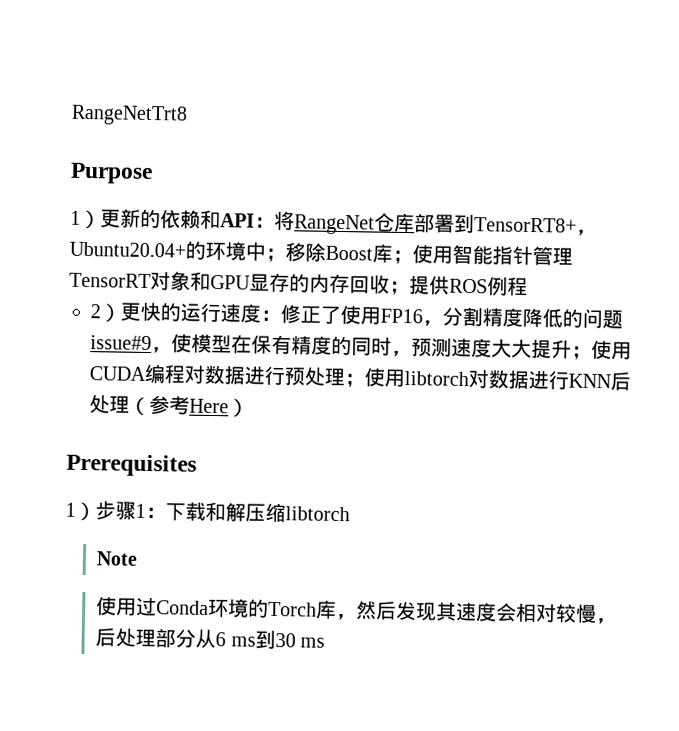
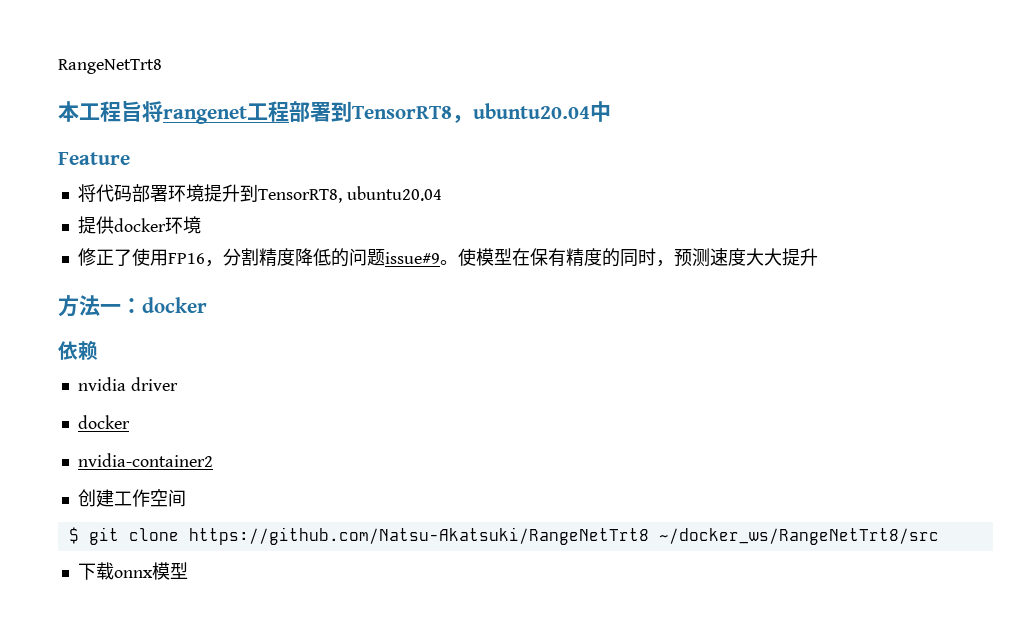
- Purpose
- 1）更新的依赖和API：将RangeNet仓库部署到TensorRT8+，Ubuntu20.04+的环境中；移除Boost库；使用智能指针管理TensorRT对象和GPU显存的内存回收；提供ROS例程
- 2）更快的运行速度：修正了使用FP16，分割精度降低的问题issue#9，使模型在保有精度的同时，预测速度大大提升；使用CUDA编程对数据进行预处理；使用libtorch对数据进行KNN后处理（参考Here）
- Prerequisites
- 1）步骤1：下载和解压缩libtorch
- Note
- 使用过Conda环境的Torch库，然后发现其速度会相对较慢，后处理部分从6 ms到30 ms
+ 本工程旨将rangenet工程部署到TensorRT8，ubuntu20.04中
+ Feature
+ 将代码部署环境提升到TensorRT8, ubuntu20.04
+ 提供docker环境
+ 修正了使用FP16，分割精度降低的问题issue#9。使模型在保有精度的同时，预测速度大大提升
+ 方法一：docker
+ 依赖
+ nvidia driver
+ docker
+ nvidia-container2
+ 创建工作空间
+ $ git clone https://github.com/Natsu-Akatsuki/RangeNetTrt8 ~/docker_ws/RangeNetTrt8/src
+ 下载onnx模型

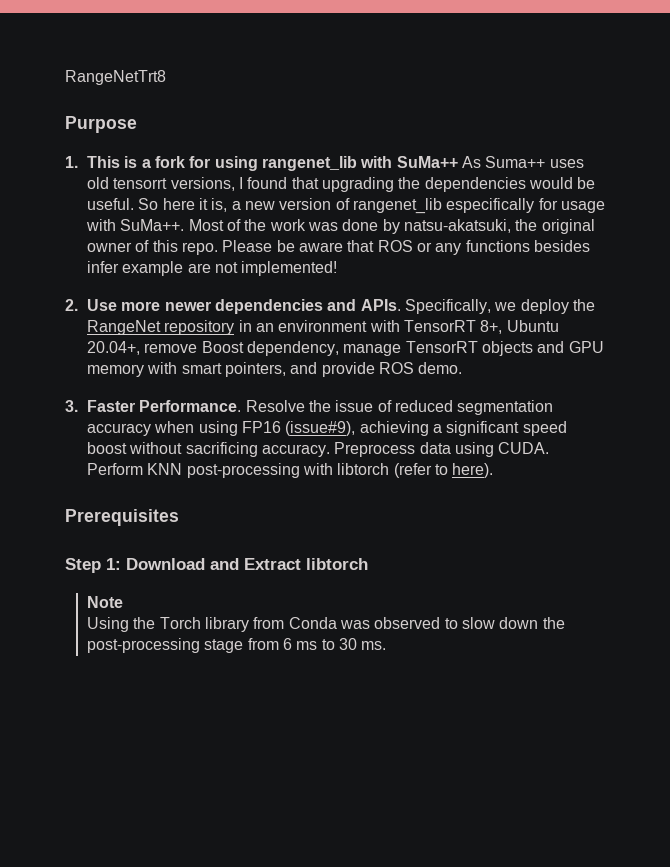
- 本工程旨将rangenet工程部署到TensorRT8，ubuntu20.04中
- Feature
- 将代码部署环境提升到TensorRT8, ubuntu20.04
- 提供docker环境
- 修正了使用FP16，分割精度降低的问题issue#9。使模型在保有精度的同时，预测速度大大提升
- 方法一：docker
- 依赖
- nvidia driver
- docker
- nvidia-container2
- 创建工作空间
- $ git clone https://github.com/Natsu-Akatsuki/RangeNetTrt8 ~/docker_ws/RangeNetTrt8/src
- 下载onnx模型
+ Purpose
+ 1. This is a fork for using rangenet_lib with SuMa++ As Suma++ uses old tensorrt versions, I found that upgrading the dependencies would be useful. So here it is, a new version of rangenet_lib especifically for usage with SuMa++. Most of the work was done by natsu-akatsuki, the original owner of this repo. Please be aware that ROS or any functions besides infer example are not implemented!
+ 2. Use more newer dependencies and APIs. Specifically, we deploy the RangeNet repository in an environment with TensorRT 8+, Ubuntu 20.04+, remove Boost dependency, manage TensorRT objects and GPU memory with smart pointers, and provide ROS demo.
+ 3. Faster Performance. Resolve the issue of reduced segmentation accuracy when using FP16 (issue#9), achieving a significant speed boost without sacrificing accuracy. Preprocess data using CUDA. Perform KNN post-processing with libtorch (refer to here).
+ Prerequisites
+ Step 1: Download and Extract libtorch
+ Note
+ Using the Torch library from Conda was observed to slow down the post-processing stage from 6 ms to 30 ms.

